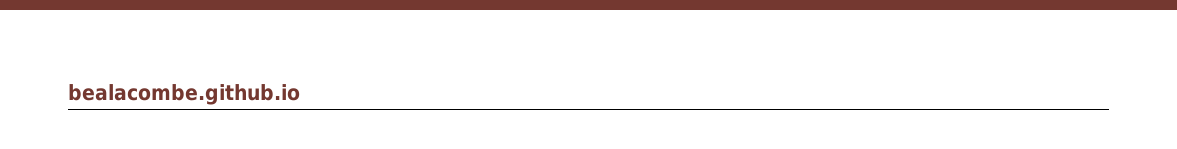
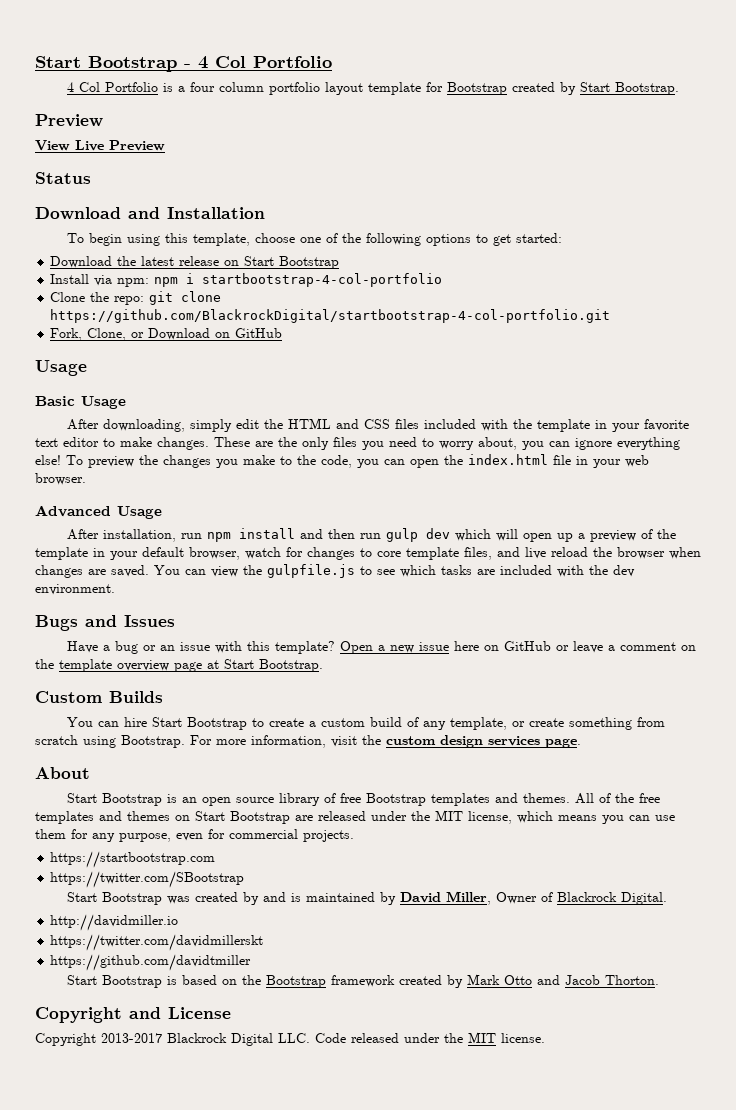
- bealacombe.github.io
+ Start Bootstrap - 4 Col Portfolio
+ 4 Col Portfolio is a four column portfolio layout template for Bootstrap created by Start Bootstrap.
+ Preview
+ View Live Preview
+ Status
+ Download and Installation
+ To begin using this template, choose one of the following options to get started:
+ Download the latest release on Start Bootstrap
+ Install via npm: npm i startbootstrap-4-col-portfolio
+ Clone the repo: git clone https://github.com/BlackrockDigital/startbootstrap-4-col-portfolio.git
+ Fork, Clone, or Download on GitHub
+ Usage
+ Basic Usage
+ After downloading, simply edit the HTML and CSS files included with the template in your favorite text editor to make changes. These are the only files you need to worry about, you can ignore everything else! To preview the changes you make to the code, you can open the index.html file in your web browser.
+ Advanced Usage
+ After installation, run npm install and then run gulp dev which will open up a preview of the template in your default browser, watch for changes to core template files, and live reload the browser when changes are saved. You can view the gulpfile.js to see which tasks are included with the dev environment.
+ Bugs and Issues
+ Have a bug or an issue with this template? Open a new issue here on GitHub or leave a comment on the template overview page at Start Bootstrap.
+ Custom Builds
+ You can hire Start Bootstrap to create a custom build of any template, or create something from scratch using Bootstrap. For more information, visit the custom design services page.
+ About
+ Start Bootstrap is an open source library of free Bootstrap templates and themes. All of the free templates and themes on Start Bootstrap are released under the MIT license, which means you can use them for any purpose, even for commercial projects.
+ https://startbootstrap.com
+ https://twitter.com/SBootstrap
+ Start Bootstrap was created by and is maintained by David Miller, Owner of Blackrock Digital.
+ http://davidmiller.io
+ https://twitter.com/davidmillerskt
+ https://github.com/davidtmiller
+ Start Bootstrap is based on the Bootstrap framework created by Mark Otto and Jacob Thorton.
+ Copyright and License
+ Copyright 2013-2017 Blackrock Digital LLC. Code released under the MIT license.

